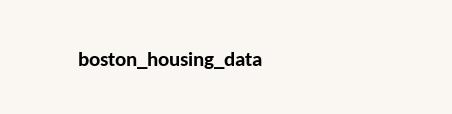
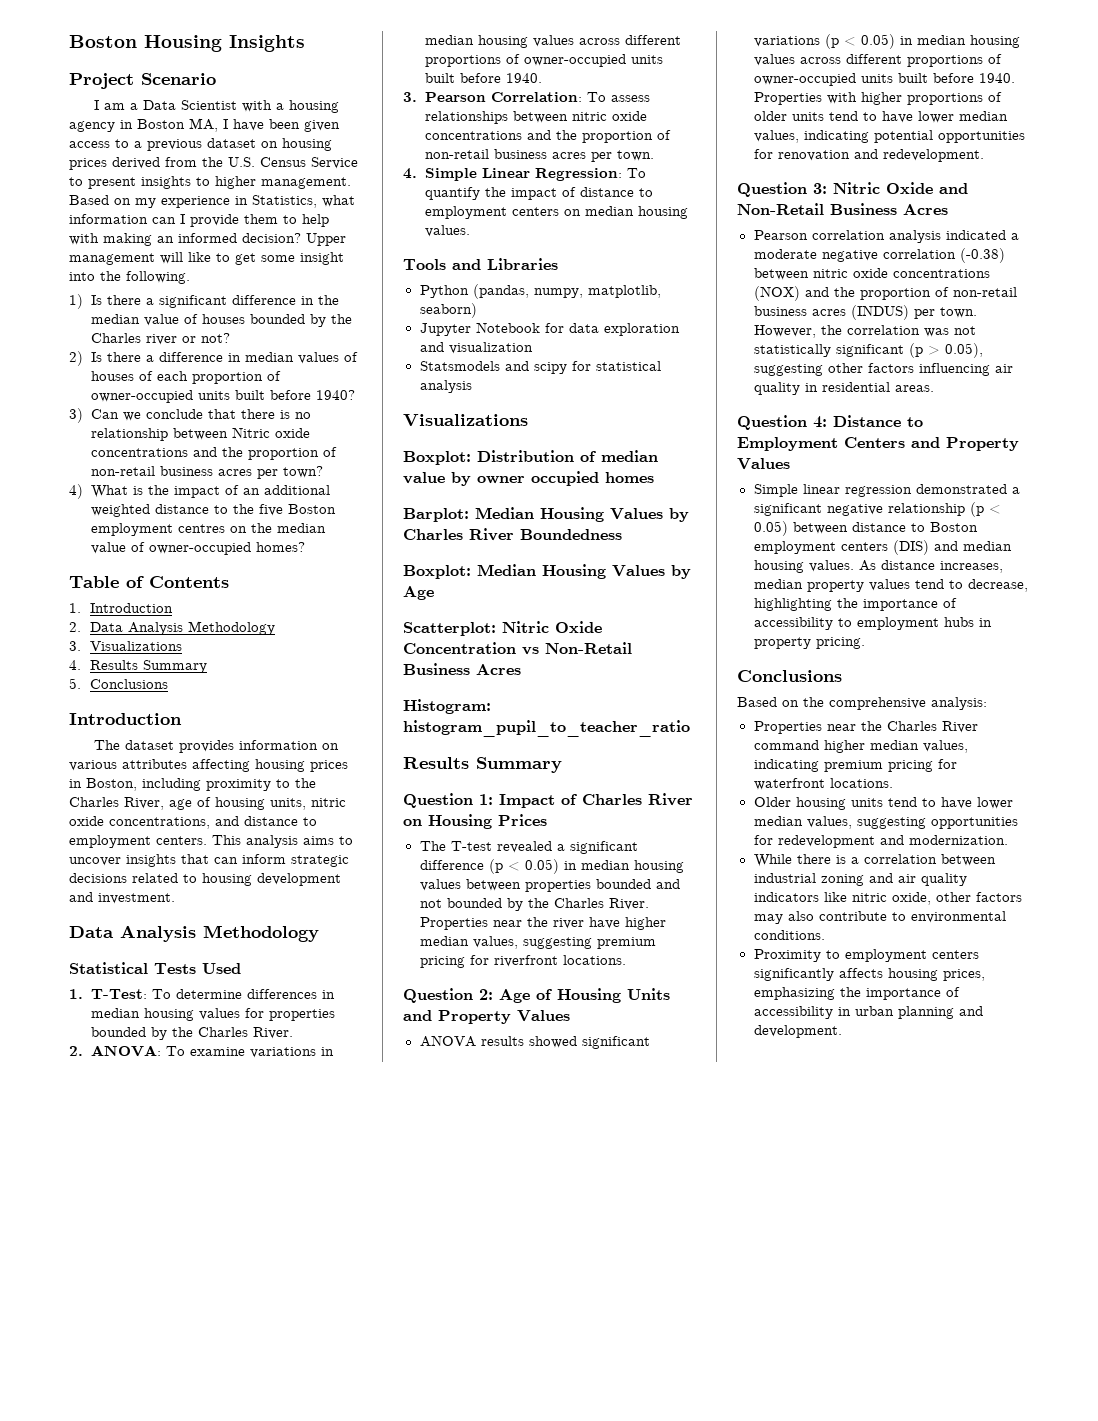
- boston_housing_data
+ Boston Housing Insights
+ Project Scenario
+ I am a Data Scientist with a housing agency in Boston MA, I have been given access to a previous dataset on housing prices derived from the U.S. Census Service to present insights to higher management. Based on my experience in Statistics, what information can I provide them to help with making an informed decision? Upper management will like to get some insight into the following.
+ 1) Is there a significant difference in the median value of houses bounded by the Charles river or not?
+ 2) Is there a difference in median values of houses of each proportion of owner-occupied units built before 1940?
+ 3) Can we conclude that there is no relationship between Nitric oxide concentrations and the proportion of non-retail business acres per town?
+ 4) What is the impact of an additional weighted distance to the five Boston employment centres on the median value of owner-occupied homes?
+ Table of Contents
+ 1. Introduction
+ 2. Data Analysis Methodology
+ 3. Visualizations
+ 4. Results Summary
+ 5. Conclusions
+ Introduction
+ The dataset provides information on various attributes affecting housing prices in Boston, including proximity to the Charles River, age of housing units, nitric oxide concentrations, and distance to employment centers. This analysis aims to uncover insights that can inform strategic decisions related to housing development and investment.
+ Data Analysis Methodology
+ Statistical Tests Used
+ 1. T-Test: To determine differences in median housing values for properties bounded by the Charles River.
+ 2. ANOVA: To examine variations in median housing values across different proportions of owner-occupied units built before 1940.
+ 3. Pearson Correlation: To assess relationships between nitric oxide concentrations and the proportion of non-retail business acres per town.
+ 4. Simple Linear Regression: To quantify the impact of distance to employment centers on median housing values.
+ Tools and Libraries
+ Python (pandas, numpy, matplotlib, seaborn)
+ Jupyter Notebook for data exploration and visualization
+ Statsmodels and scipy for statistical analysis
+ Visualizations
+ Boxplot: Distribution of median value by owner occupied homes
+ Barplot: Median Housing Values by Charles River Boundedness
+ Boxplot: Median Housing Values by Age
+ Scatterplot: Nitric Oxide Concentration vs Non-Retail Business Acres
+ Histogram: histogram_pupil_to_teacher_ratio
+ Results Summary
+ Question 1: Impact of Charles River on Housing Prices
+ The T-test revealed a significant difference (p < 0.05) in median housing values between properties bounded and not bounded by the Charles River. Properties near the river have higher median values, suggesting premium pricing for riverfront locations.
+ Question 2: Age of Housing Units and Property Values
+ ANOVA results showed significant variations (p < 0.05) in median housing values across different proportions of owner-occupied units built before 1940. Properties with higher proportions of older units tend to have lower median values, indicating potential opportunities for renovation and redevelopment.
+ Question 3: Nitric Oxide and Non-Retail Business Acres
+ Pearson correlation analysis indicated a moderate negative correlation (-0.38) between nitric oxide concentrations (NOX) and the proportion of non-retail business acres (INDUS) per town. However, the correlation was not statistically significant (p > 0.05), suggesting other factors influencing air quality in residential areas.
+ Question 4: Distance to Employment Centers and Property Values
+ Simple linear regression demonstrated a significant negative relationship (p < 0.05) between distance to Boston employment centers (DIS) and median housing values. As distance increases, median property values tend to decrease, highlighting the importance of accessibility to employment hubs in property pricing.
+ Conclusions
+ Based on the comprehensive analysis:
+ Properties near the Charles River command higher median values, indicating premium pricing for waterfront locations.
+ Older housing units tend to have lower median values, suggesting opportunities for redevelopment and modernization.
+ While there is a correlation between industrial zoning and air quality indicators like nitric oxide, other factors may also contribute to environmental conditions.
+ Proximity to employment centers significantly affects housing prices, emphasizing the importance of accessibility in urban planning and development.

